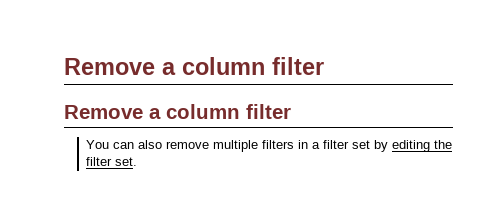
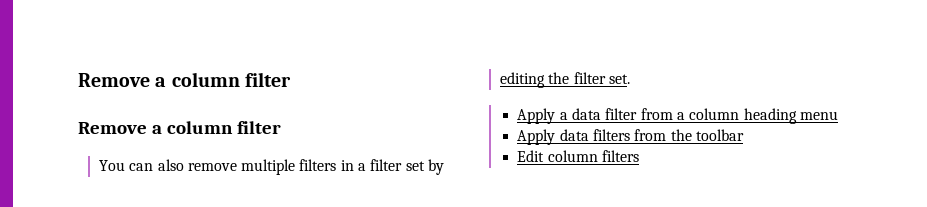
+ Apply a data filter from a column heading menu
+ Apply data filters from the toolbar
+ Edit column filters

